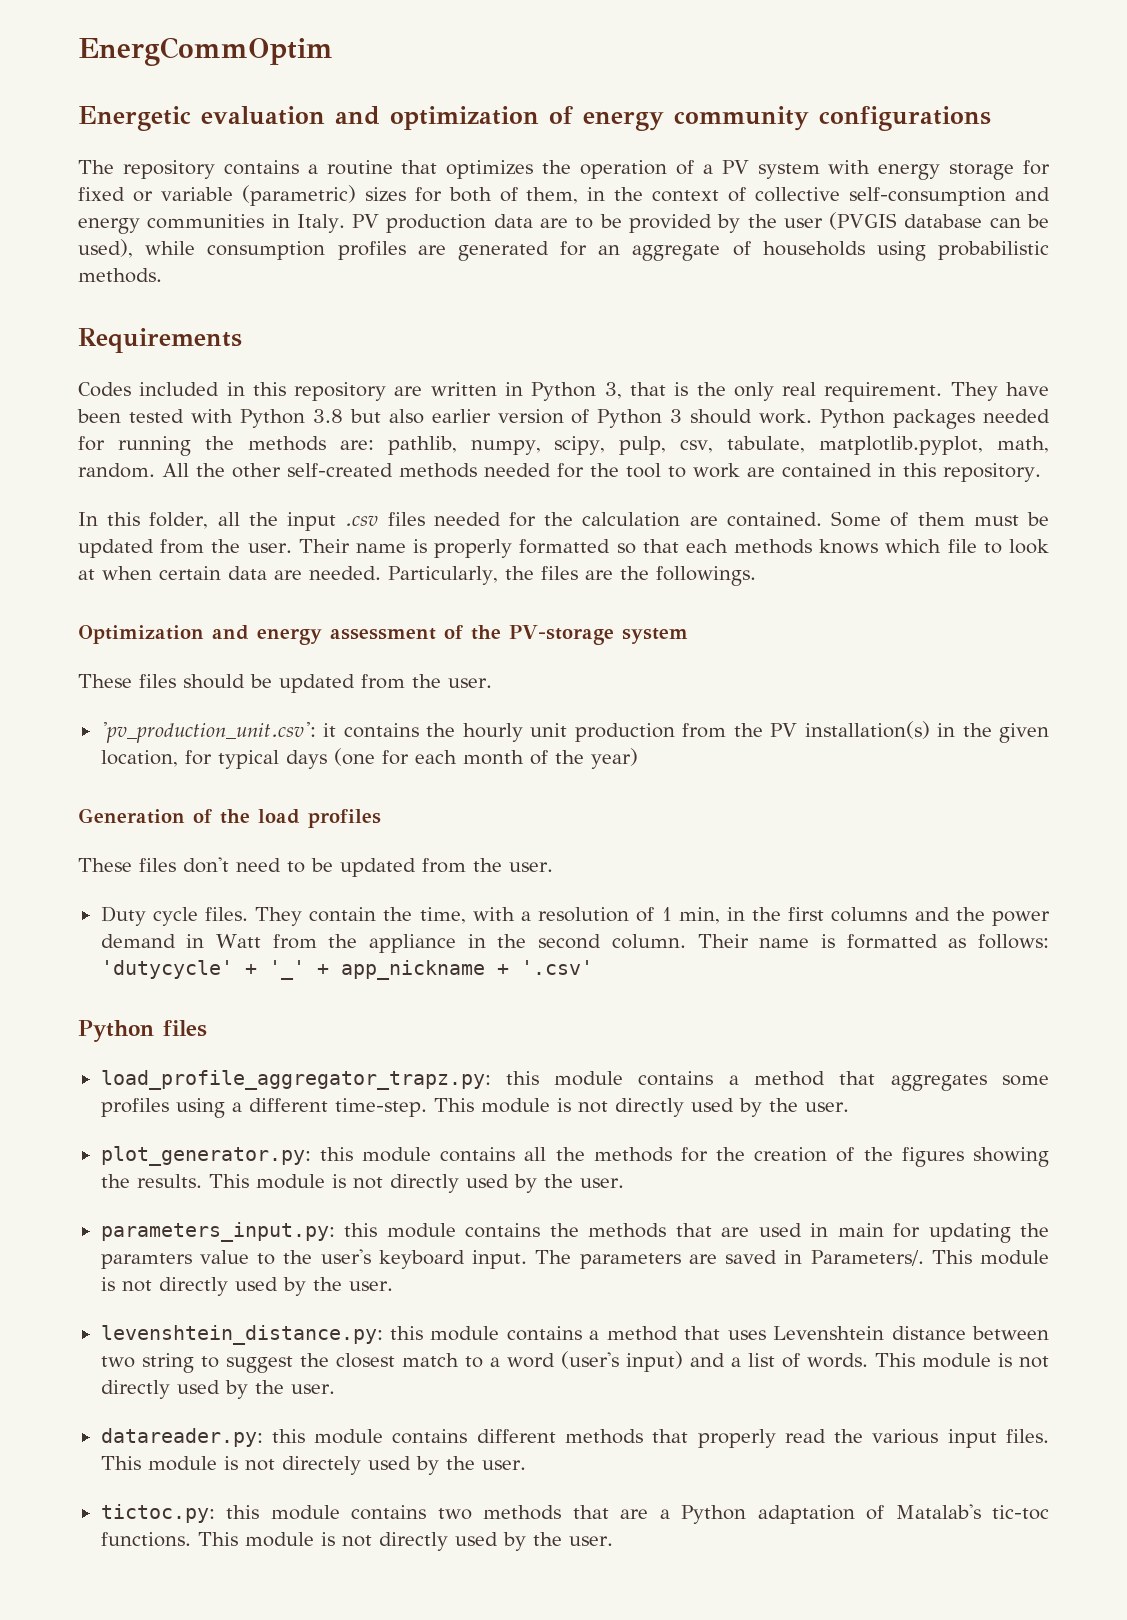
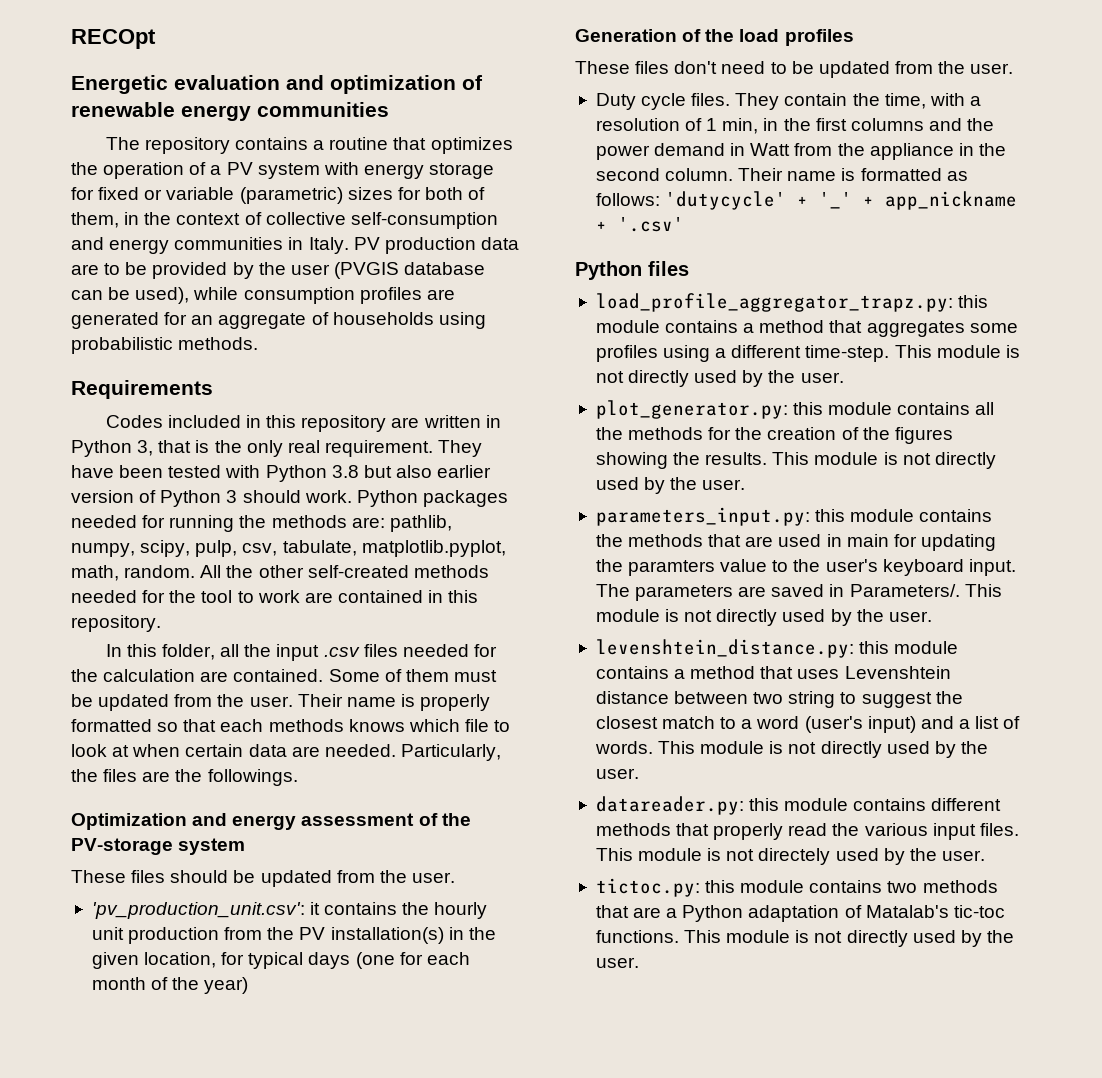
- EnergCommOptim
+ RECOpt
- Energetic evaluation and optimization of energy community configurations
+ Energetic evaluation and optimization of renewable energy communities

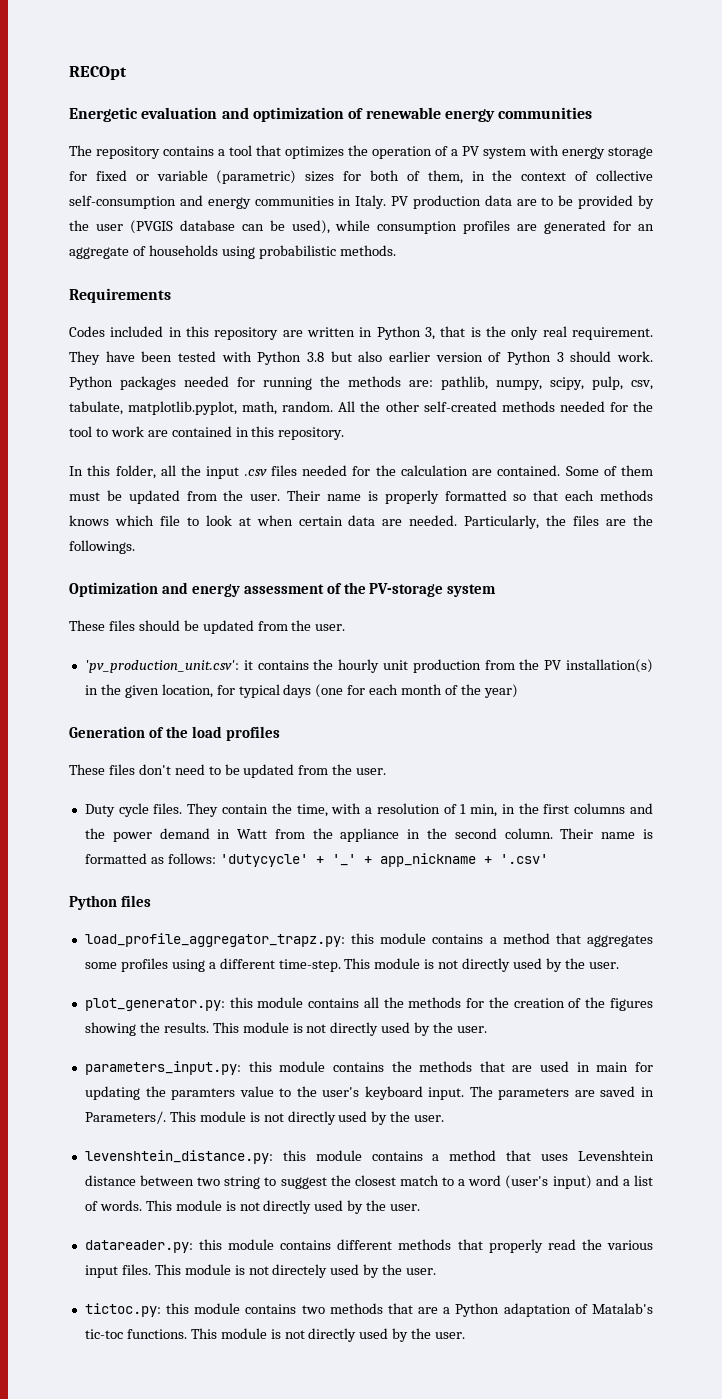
- The repository contains a routine that optimizes the operation of a PV system with energy storage for fixed or variable (parametric) sizes for both of them, in the context of collective self-consumption and energy communities in Italy.
+ The repository contains a tool that optimizes the operation of a PV system with energy storage for fixed or variable (parametric) sizes for both of them, in the context of collective self-consumption and energy communities in Italy.

